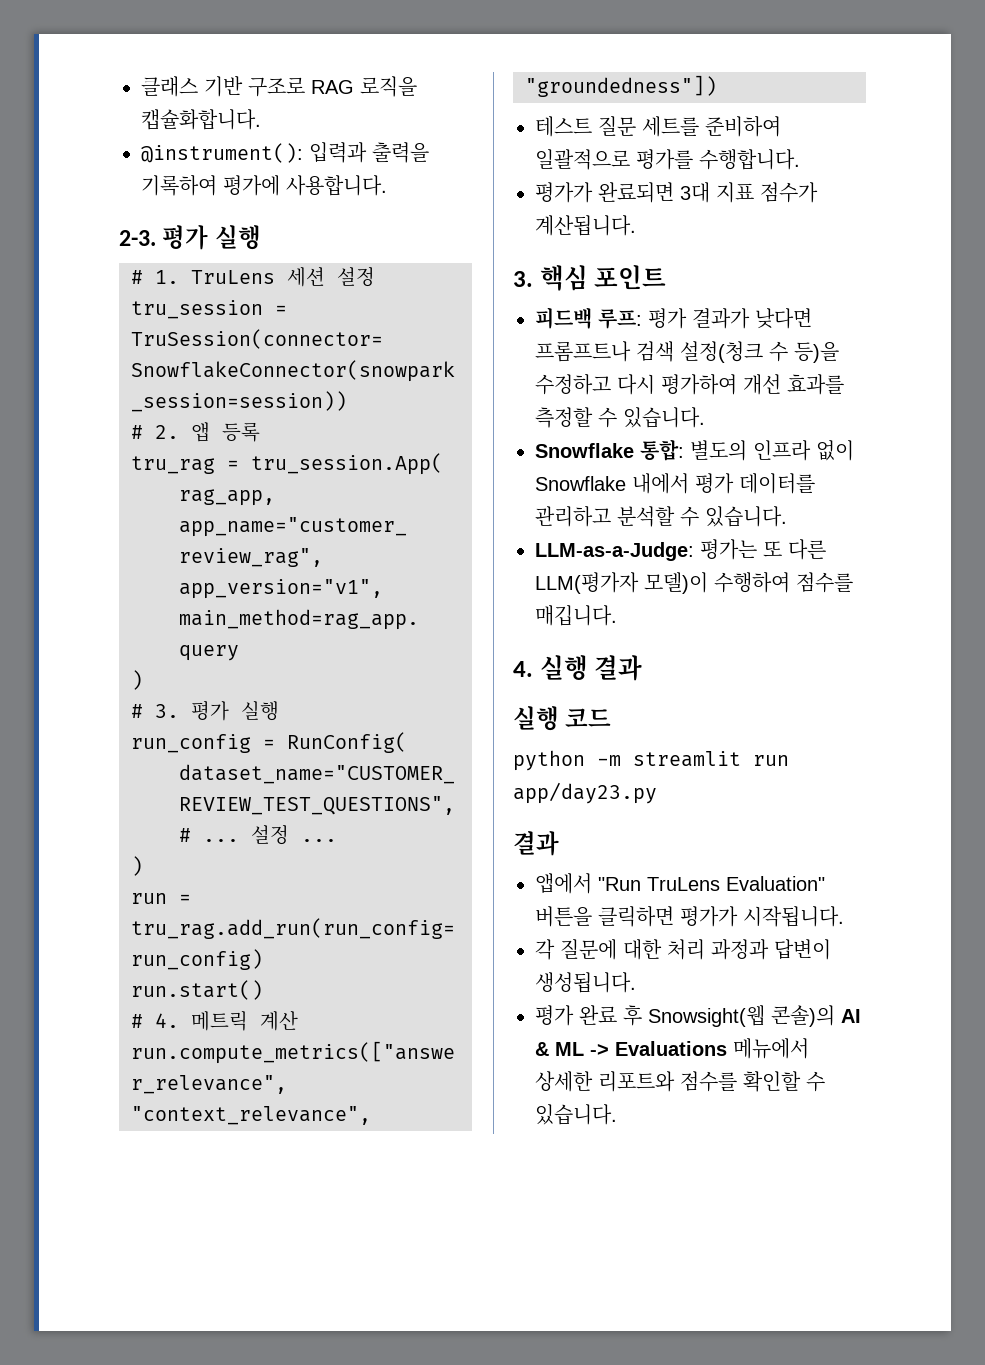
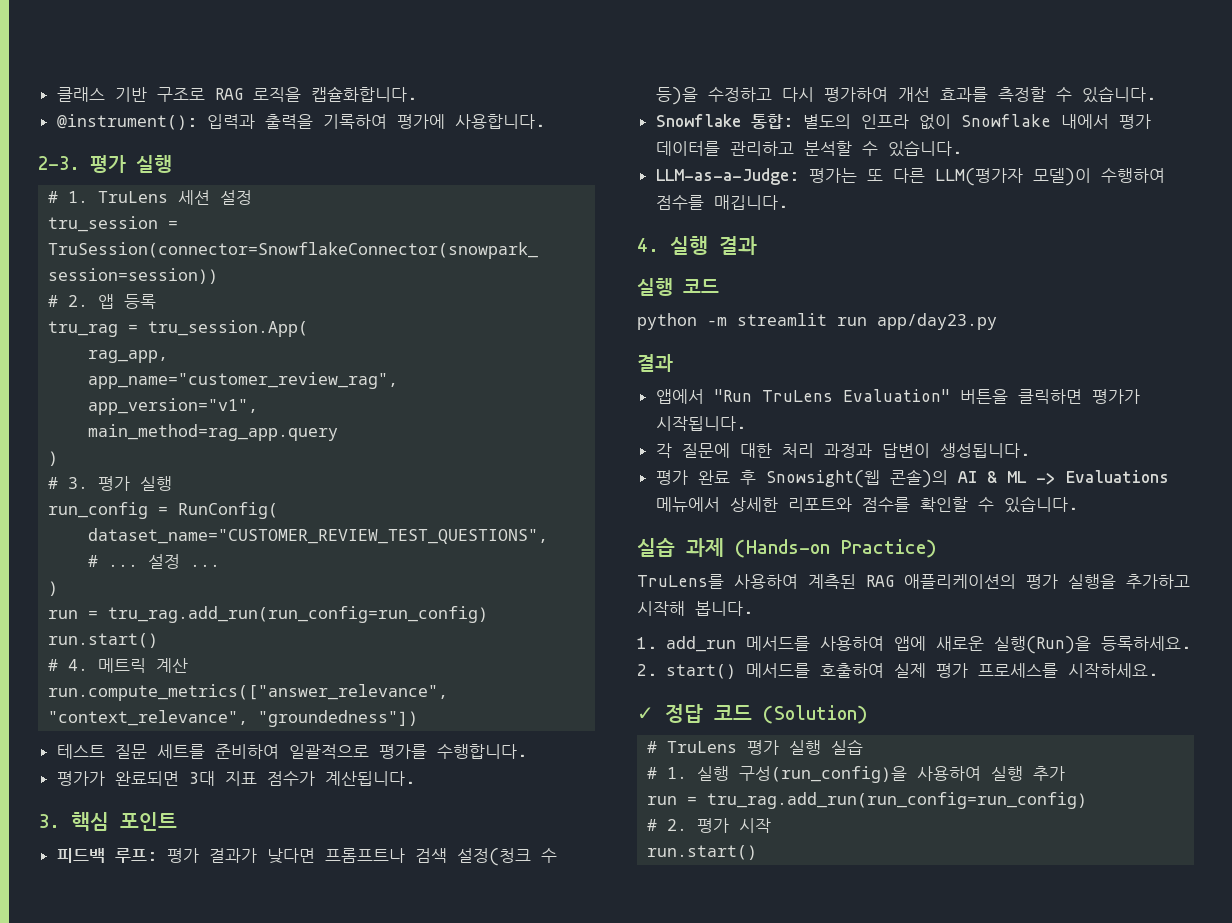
+ 실습 과제 (Hands-on Practice)
+ TruLens를 사용하여 계측된 RAG 애플리케이션의 평가 실행을 추가하고 시작해 봅니다.
+ 1. add_run 메서드를 사용하여 앱에 새로운 실행(Run)을 등록하세요.
+ 2. start() 메서드를 호출하여 실제 평가 프로세스를 시작하세요.
+ ✓ 정답 코드 (Solution)
+ # TruLens 평가 실행 실습
+ # 1. 실행 구성(run_config)을 사용하여 실행 추가
+ run = tru_rag.add_run(run_config=run_config)
+ # 2. 평가 시작
+ run.start()

